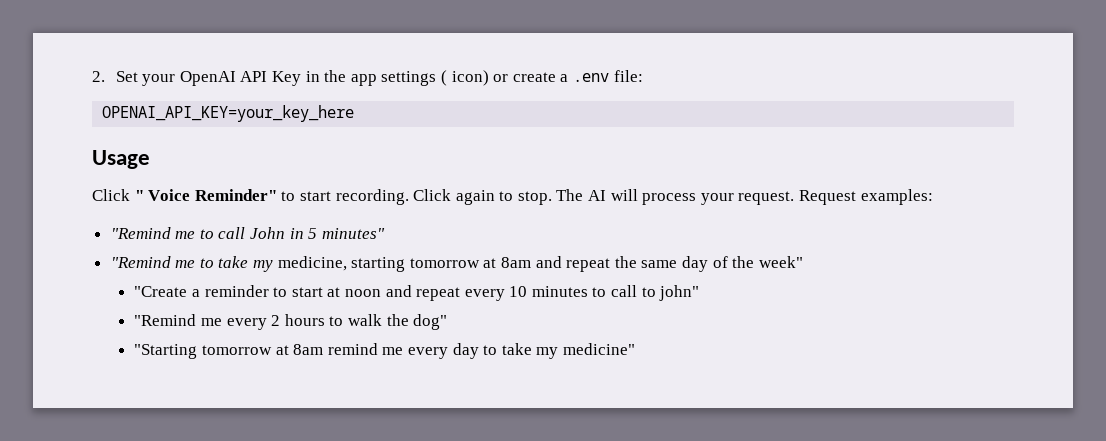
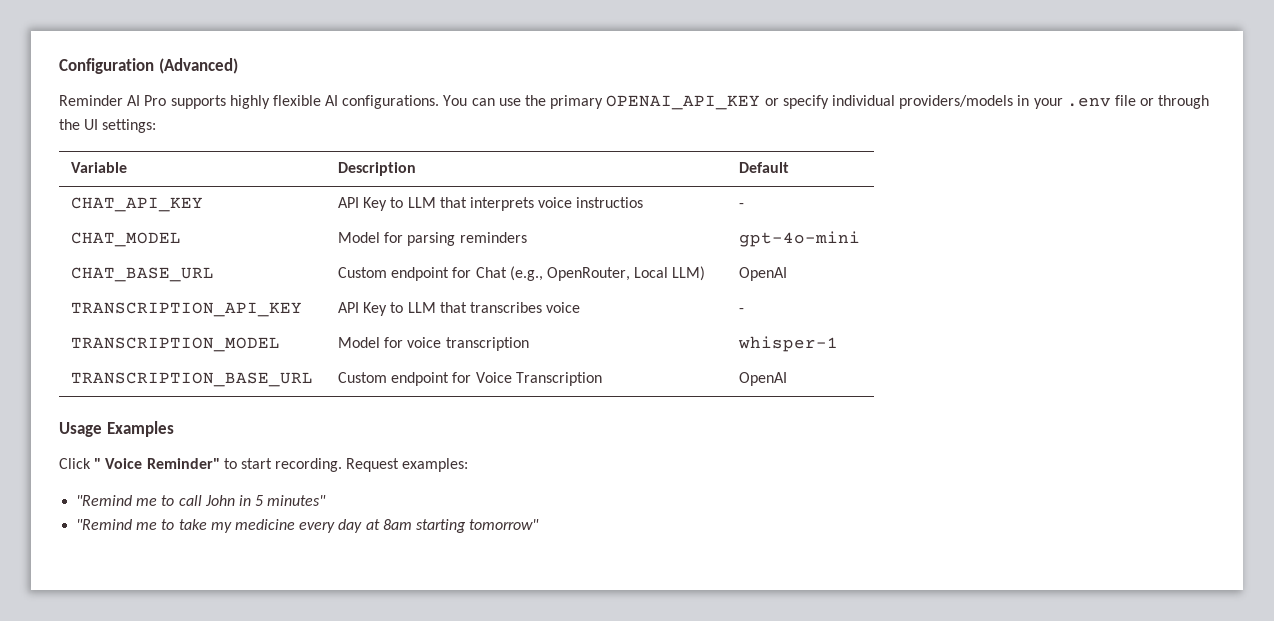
- 2. Set your OpenAI API Key in the app settings ( icon) or create a .env file:
- OPENAI_API_KEY=your_key_here
+ Configuration (Advanced)
+ Reminder AI Pro supports highly flexible AI configurations. You can use the primary OPENAI_API_KEY or specify individual providers/models in your .env file or through the UI settings:
+ Variable | Description | Default
+ CHAT_API_KEY | API Key to LLM that interprets voice instructios | -
+ CHAT_MODEL | Model for parsing reminders | gpt-4o-mini
+ CHAT_BASE_URL | Custom endpoint for Chat (e.g., OpenRouter, Local LLM) | OpenAI
+ TRANSCRIPTION_API_KEY | API Key to LLM that transcribes voice | -
+ TRANSCRIPTION_MODEL | Model for voice transcription | whisper-1
+ TRANSCRIPTION_BASE_URL | Custom endpoint for Voice Transcription | OpenAI
- Usage
+ Usage Examples
- Click again to stop. The AI will process your request.
- "Remind me to take my medicine, starting tomorrow at 8am and repeat the same day of the week"
- "Create a reminder to start at noon and repeat every 10 minutes to call to john"
- "Remind me every 2 hours to walk the dog"
- "Starting tomorrow at 8am remind me every day to take my medicine"
+ "Remind me to take my medicine every day at 8am starting tomorrow"

